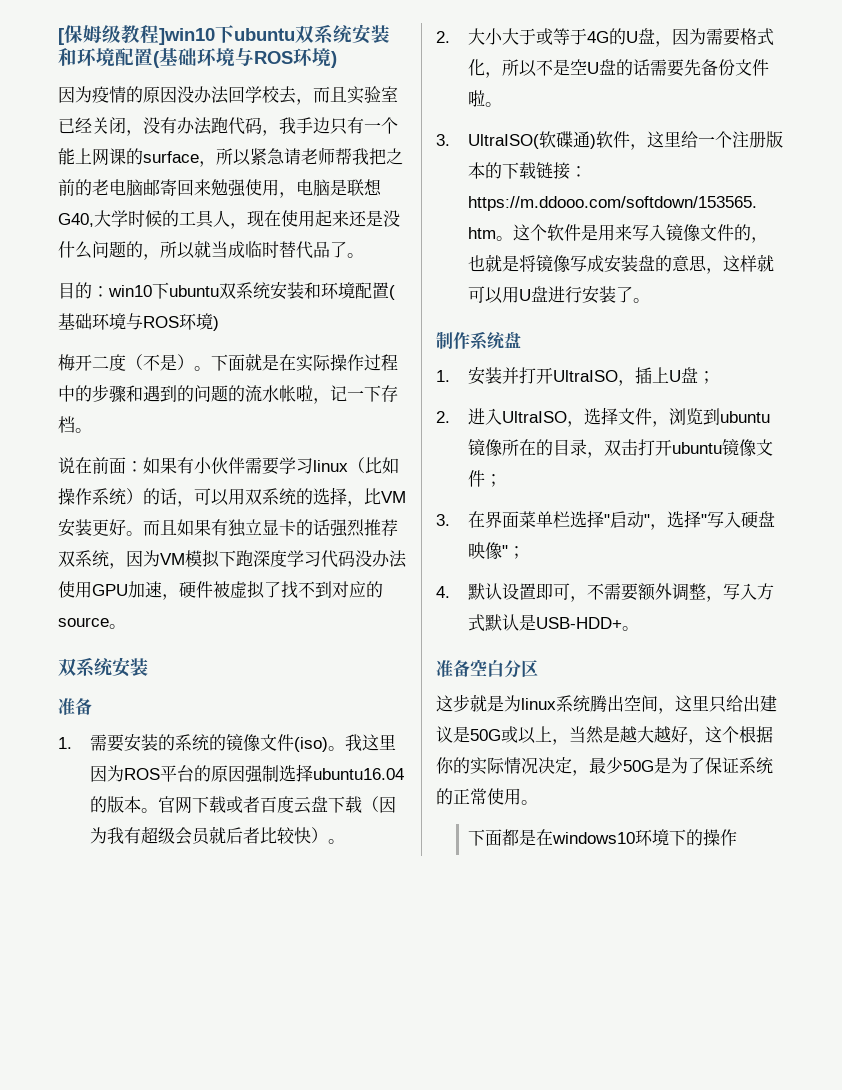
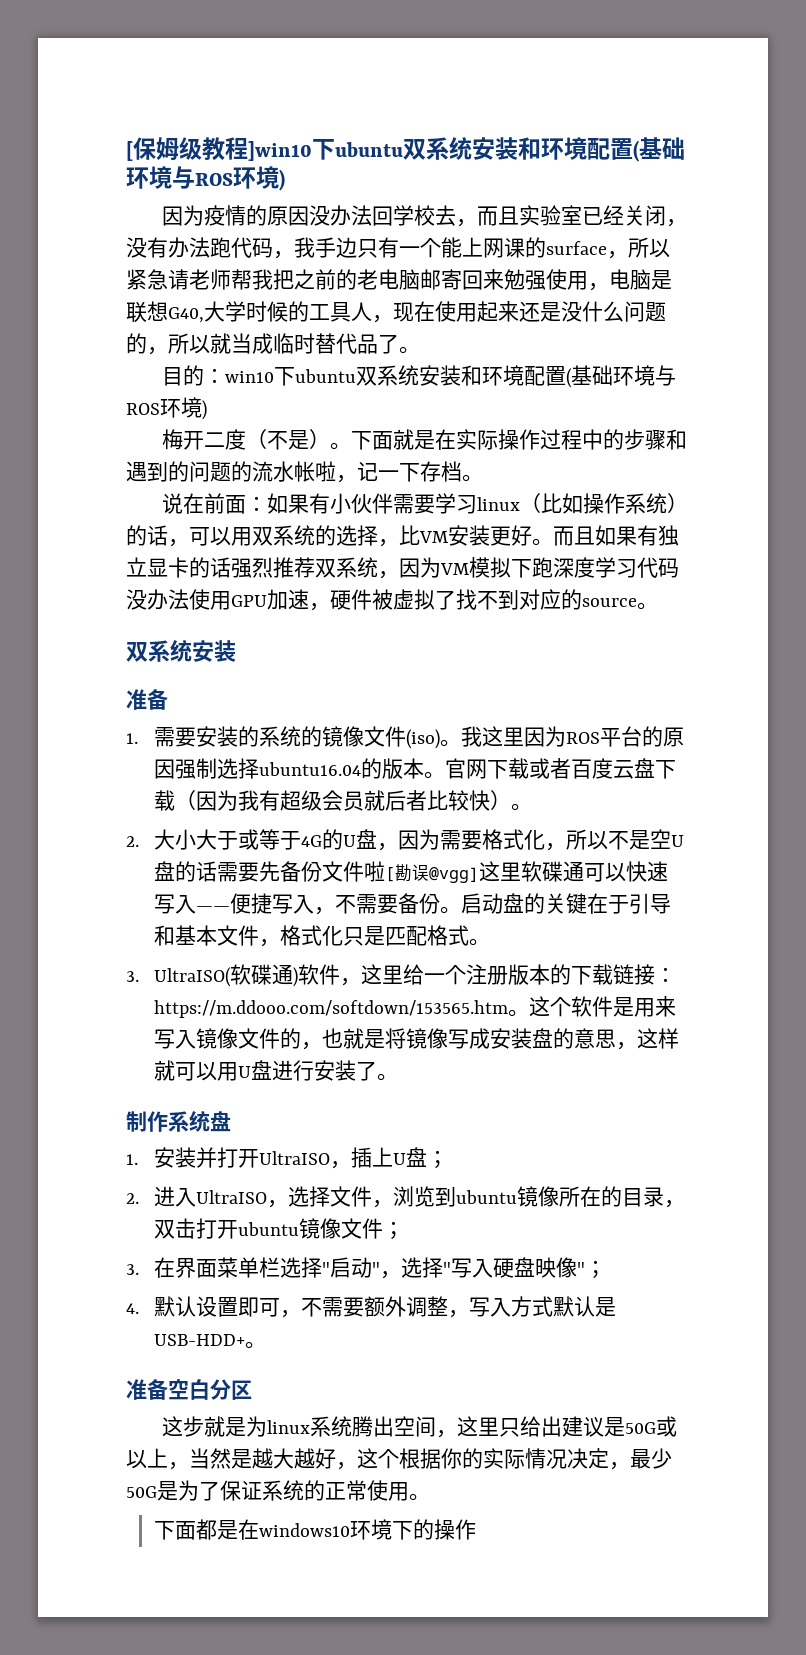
- 2.大小大于或等于4G的U盘，因为需要格式化，所以不是空U盘的话需要先备份文件啦。
+ 2.大小大于或等于4G的U盘，因为需要格式化，所以不是空U盘的话需要先备份文件啦[勘误@vgg]这里软碟通可以快速写入——便捷写入，不需要备份。启动盘的关键在于引导和基本文件，格式化只是匹配格式。

